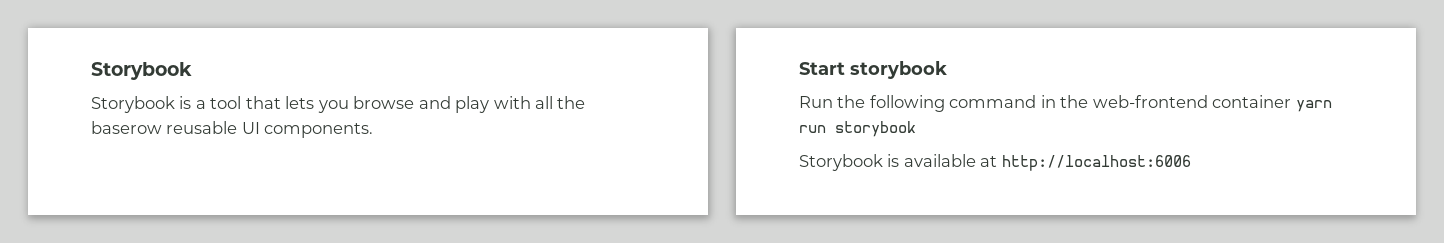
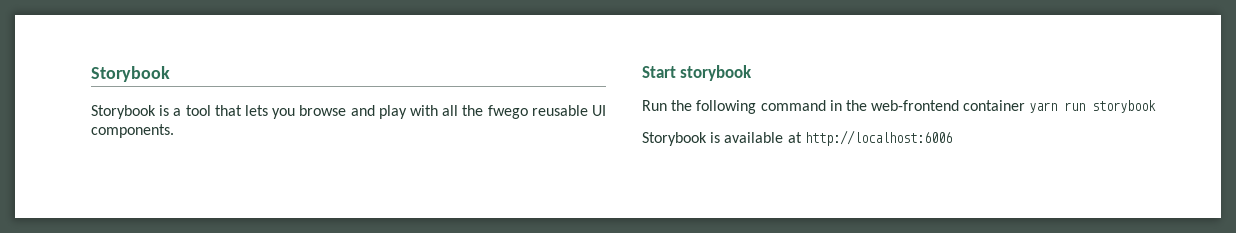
- Storybook is a tool that lets you browse and play with all the baserow reusable UI components.
+ Storybook is a tool that lets you browse and play with all the fwego reusable UI components.

